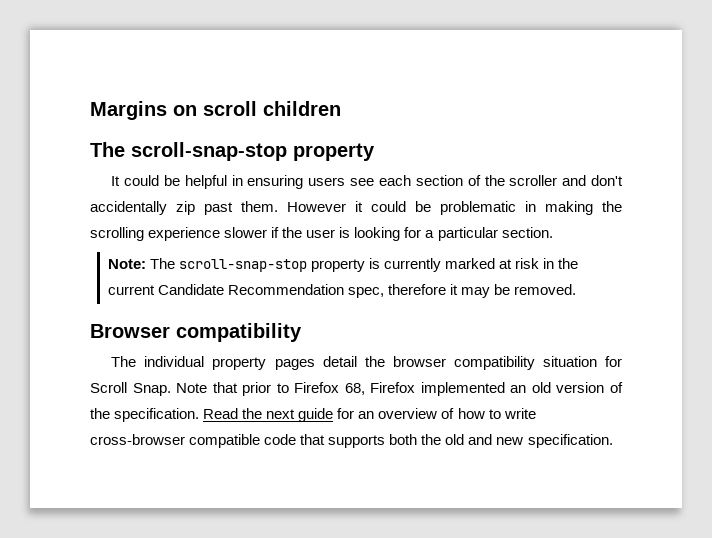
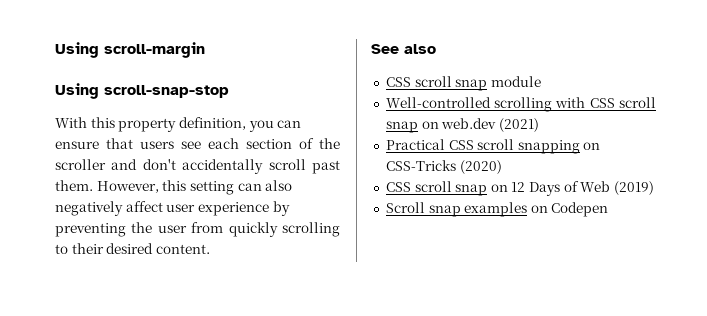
- Margins on scroll children
- The scroll-snap-stop property
- It could be helpful in ensuring users see each section of the scroller and don't accidentally zip past them.
+ Using scroll-margin
+ Using scroll-snap-stop
+ With this property definition, you can ensure that users see each section of the scroller and don't accidentally scroll past them.
- However it could be problematic in making the scrolling experience slower if the user is looking for a particular section.
- Note: The scroll-snap-stop property is currently marked at risk in the current Candidate Recommendation spec, therefore it may be removed.
- Browser compatibility
- The individual property pages detail the browser compatibility situation for Scroll Snap. Note that prior to Firefox 68, Firefox implemented an old version of the specification. Read the next guide for an overview of how to write cross-browser compatible code that supports both the old and new specification.
+ However, this setting can also negatively affect user experience by preventing the user from quickly scrolling to their desired content.
+ See also
+ CSS scroll snap module
+ Well-controlled scrolling with CSS scroll snap on web.dev (2021)
+ Practical CSS scroll snapping on CSS-Tricks (2020)
+ CSS scroll snap on 12 Days of Web (2019)
+ Scroll snap examples on Codepen

